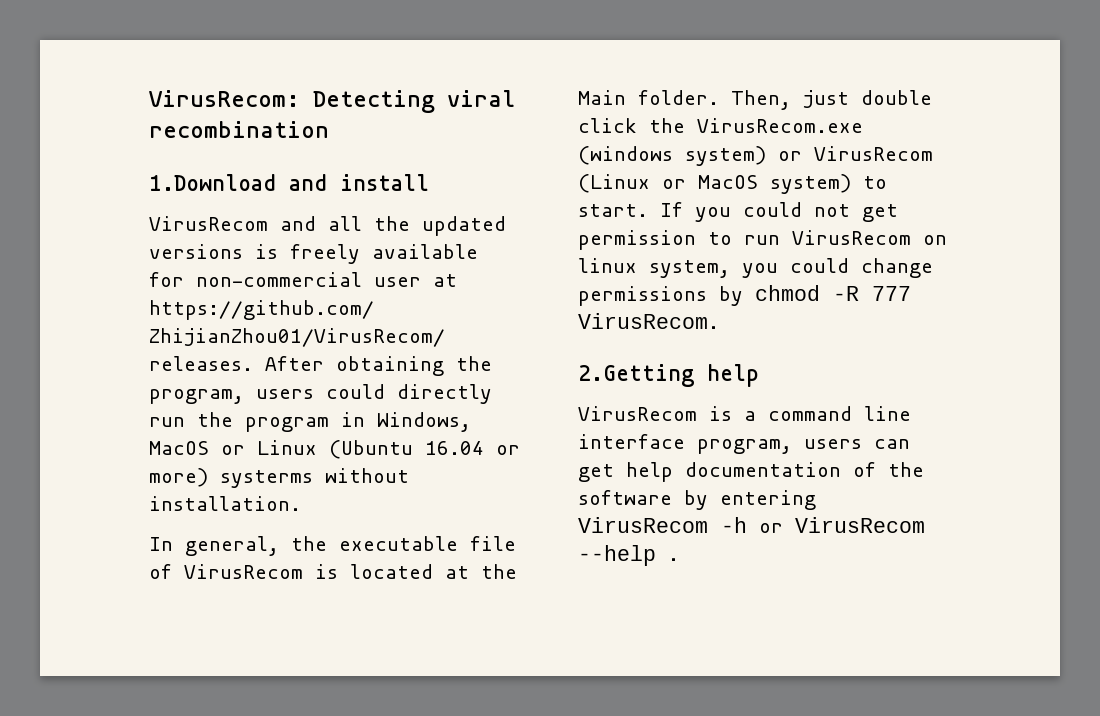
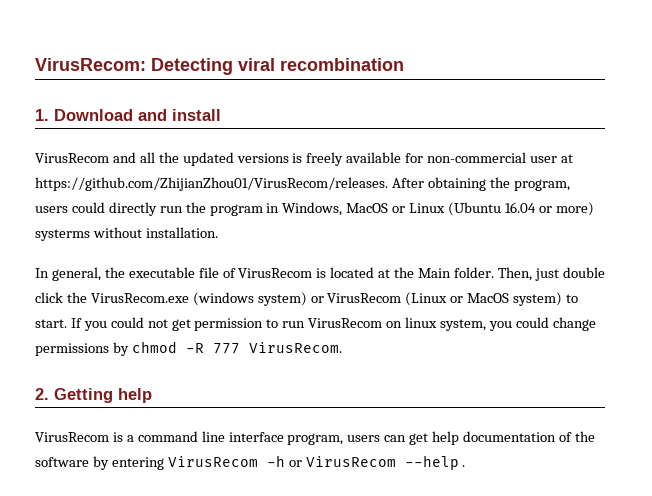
- 1.Download and install
+ 1. Download and install
- 2.Getting help
+ 2. Getting help

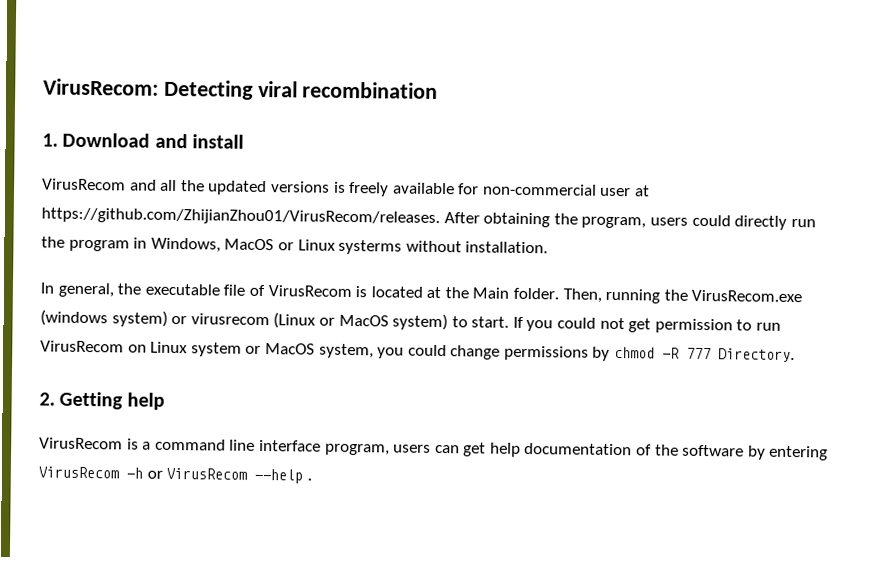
- VirusRecom and all the updated versions is freely available for non-commercial user at https://github.com/ZhijianZhou01/VirusRecom/releases. After obtaining the program, users could directly run the program in Windows, MacOS or Linux (Ubuntu 16.04 or more) systerms without installation.
+ VirusRecom and all the updated versions is freely available for non-commercial user at https://github.com/ZhijianZhou01/VirusRecom/releases. After obtaining the program, users could directly run the program in Windows, MacOS or Linux systerms without installation.
- Then, just double click the VirusRecom.exe (windows system) or VirusRecom (Linux or MacOS system) to start.
+ Then, running the VirusRecom.exe (windows system) or virusrecom (Linux or MacOS system) to start.
- If you could not get permission to run VirusRecom on linux system, you could change permissions by chmod -R 777 VirusRecom.
+ If you could not get permission to run VirusRecom on Linux system or MacOS system, you could change permissions by chmod -R 777 Directory.

